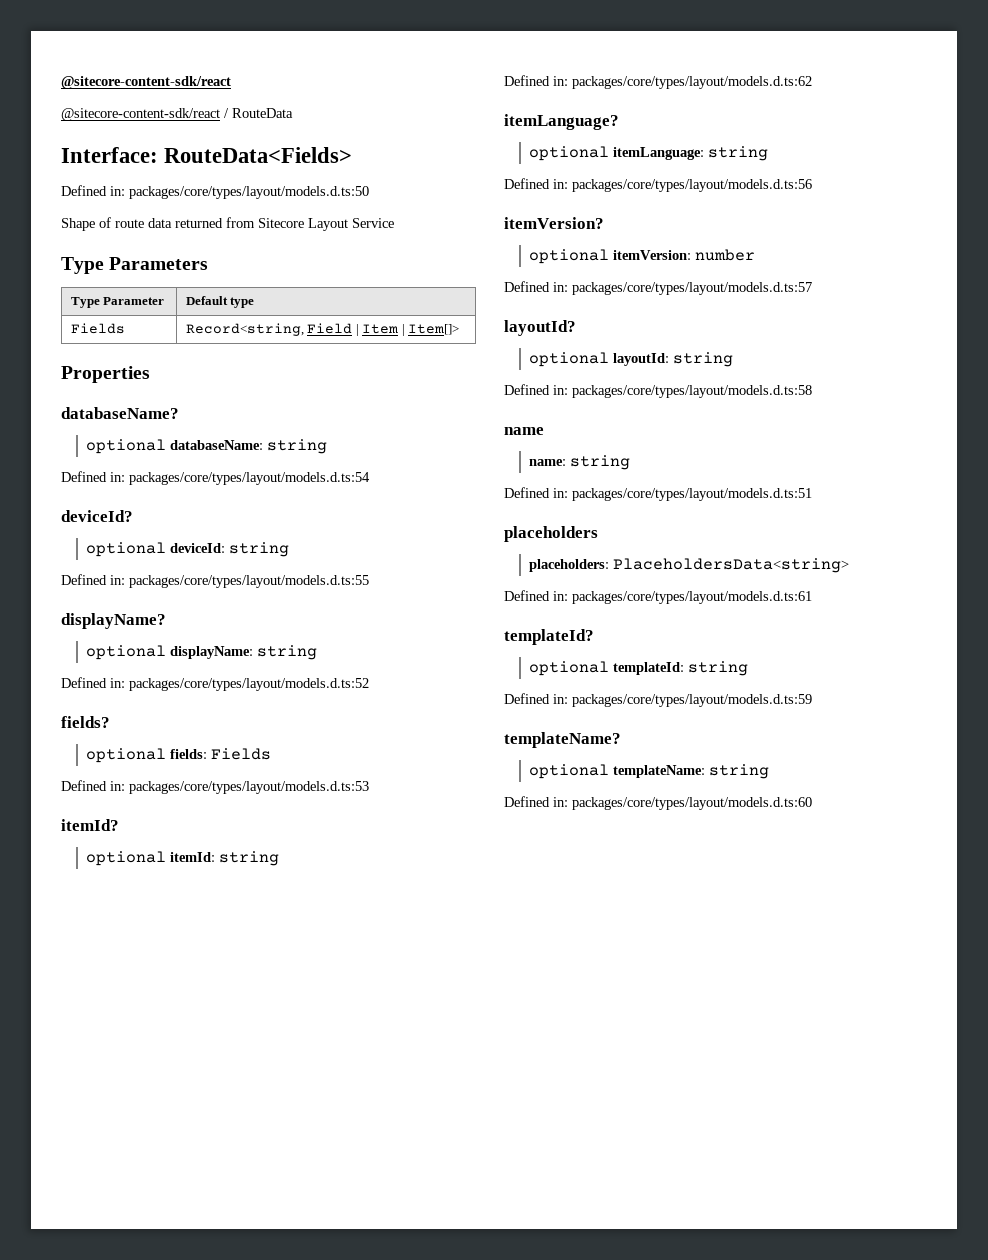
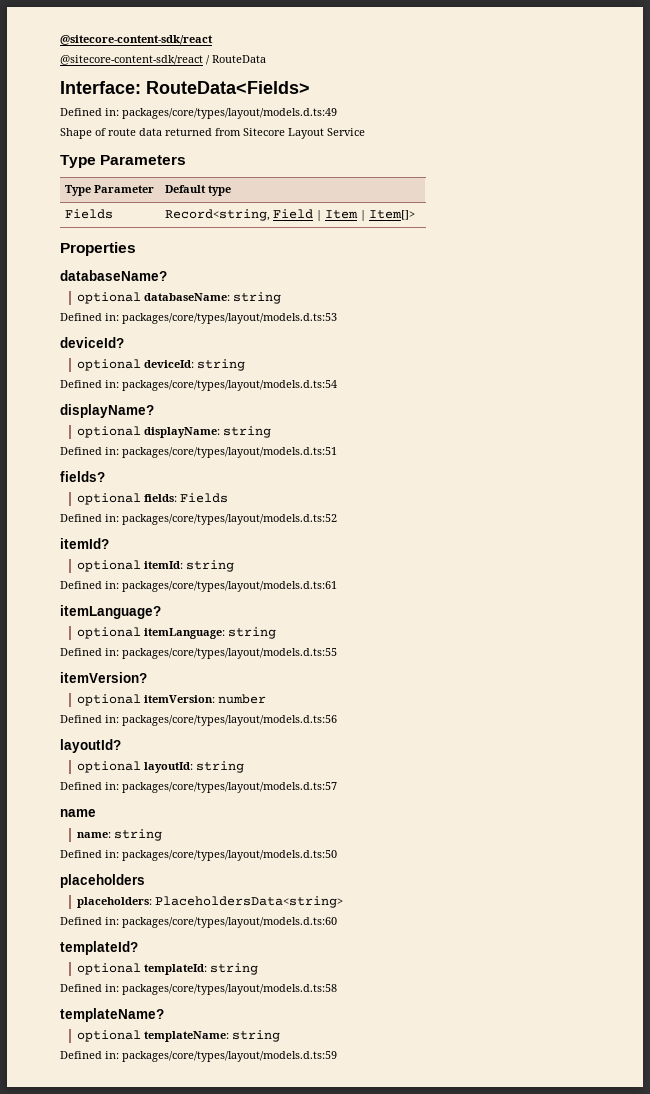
- Defined in: packages/core/types/layout/models.d.ts:50
+ Defined in: packages/core/types/layout/models.d.ts:49
- Defined in: packages/core/types/layout/models.d.ts:54
+ Defined in: packages/core/types/layout/models.d.ts:53
- Defined in: packages/core/types/layout/models.d.ts:55
+ Defined in: packages/core/types/layout/models.d.ts:54
- Defined in: packages/core/types/layout/models.d.ts:52
+ Defined in: packages/core/types/layout/models.d.ts:51
- Defined in: packages/core/types/layout/models.d.ts:53
+ Defined in: packages/core/types/layout/models.d.ts:52
- Defined in: packages/core/types/layout/models.d.ts:62
+ Defined in: packages/core/types/layout/models.d.ts:61
- Defined in: packages/core/types/layout/models.d.ts:56
+ Defined in: packages/core/types/layout/models.d.ts:55
- Defined in: packages/core/types/layout/models.d.ts:57
+ Defined in: packages/core/types/layout/models.d.ts:56
- Defined in: packages/core/types/layout/models.d.ts:58
+ Defined in: packages/core/types/layout/models.d.ts:57
- Defined in: packages/core/types/layout/models.d.ts:51
+ Defined in: packages/core/types/layout/models.d.ts:50
- Defined in: packages/core/types/layout/models.d.ts:61
+ Defined in: packages/core/types/layout/models.d.ts:60
- Defined in: packages/core/types/layout/models.d.ts:59
+ Defined in: packages/core/types/layout/models.d.ts:58
- Defined in: packages/core/types/layout/models.d.ts:60
+ Defined in: packages/core/types/layout/models.d.ts:59

